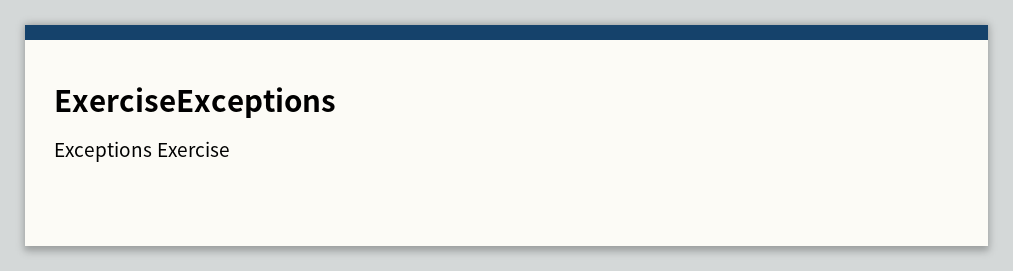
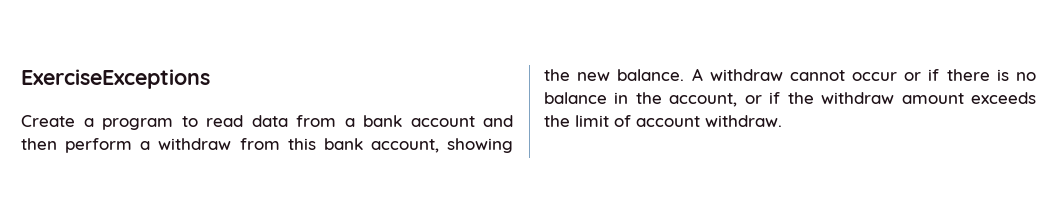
- Exceptions Exercise
+ Create a program to read data from a bank account and then perform a withdraw from this bank account, showing the new balance. A withdraw cannot occur or if there is no balance in the account, or if the withdraw amount exceeds the limit of account withdraw.

